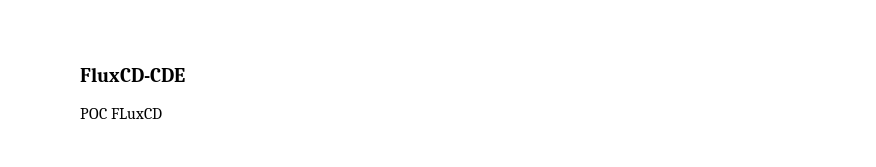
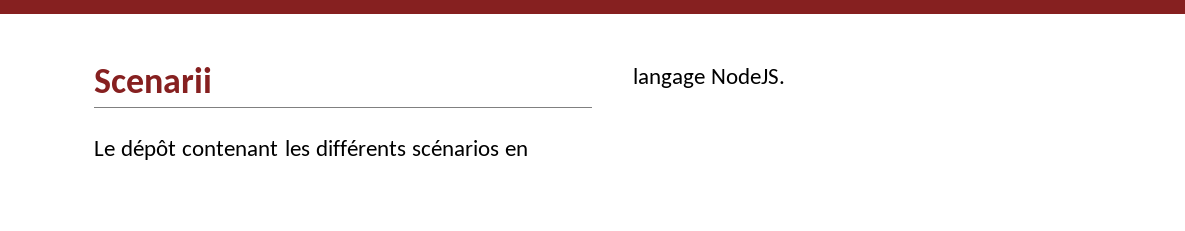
- FluxCD-CDE
- POC FLuxCD
+ Scenarii
+ Le dépôt contenant les différents scénarios en langage NodeJS.

